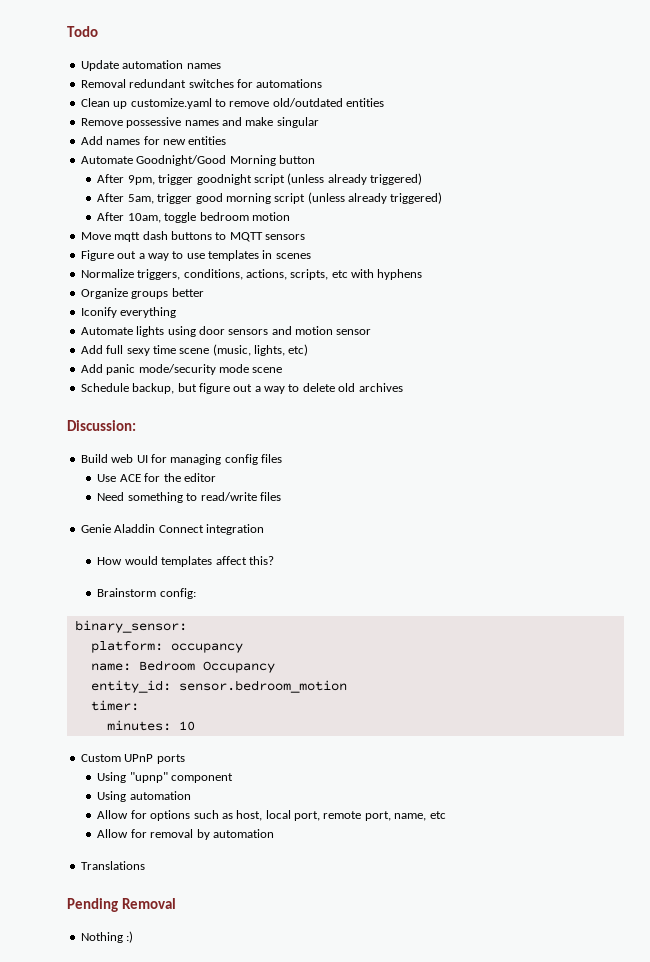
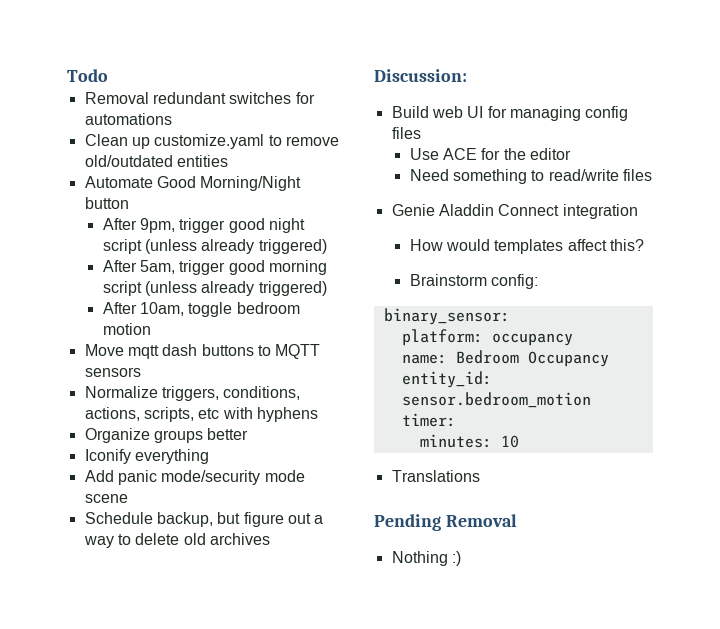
- Update automation names
- Remove possessive names and make singular
- Add names for new entities
- Automate Goodnight/Good Morning button
+ Automate Good Morning/Night button
- After 9pm, trigger goodnight script (unless already triggered)
+ After 9pm, trigger good night script (unless already triggered)
- Figure out a way to use templates in scenes
- Automate lights using door sensors and motion sensor
- Add full sexy time scene (music, lights, etc)
- Custom UPnP ports
- Using "upnp" component
- Using automation
- Allow for options such as host, local port, remote port, name, etc
- Allow for removal by automation

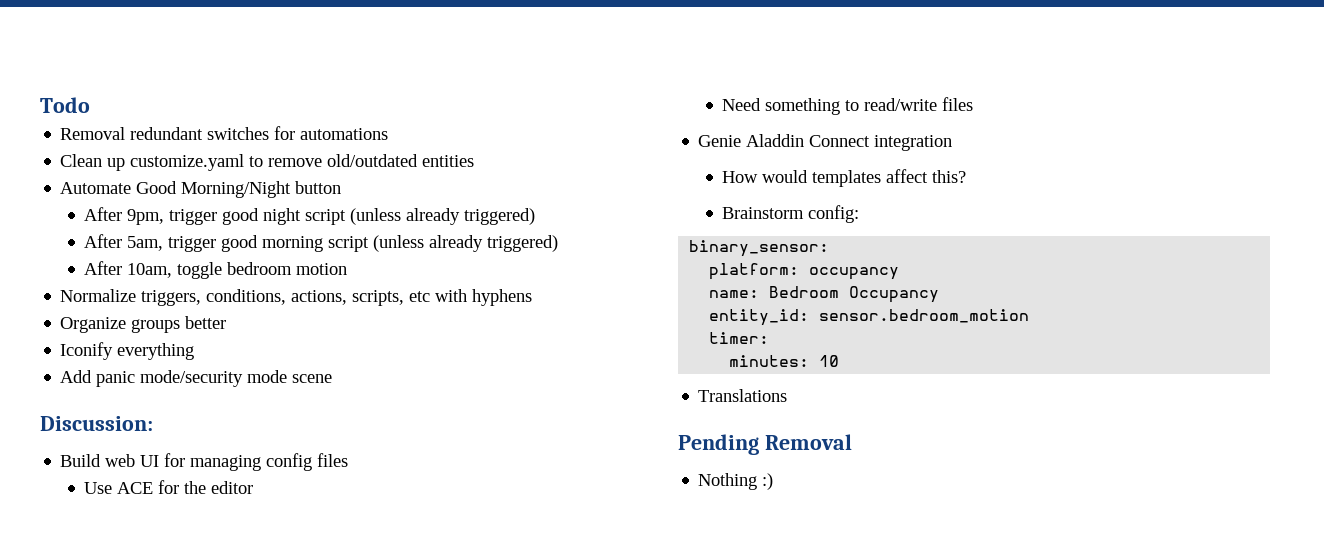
- Move mqtt dash buttons to MQTT sensors
- Schedule backup, but figure out a way to delete old archives

